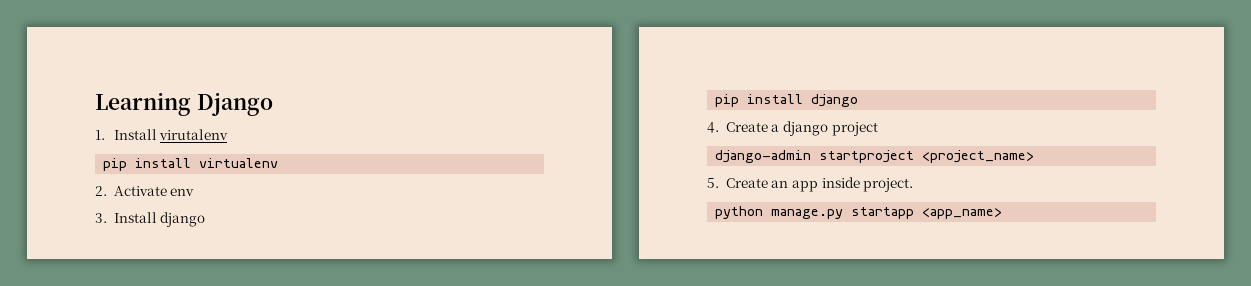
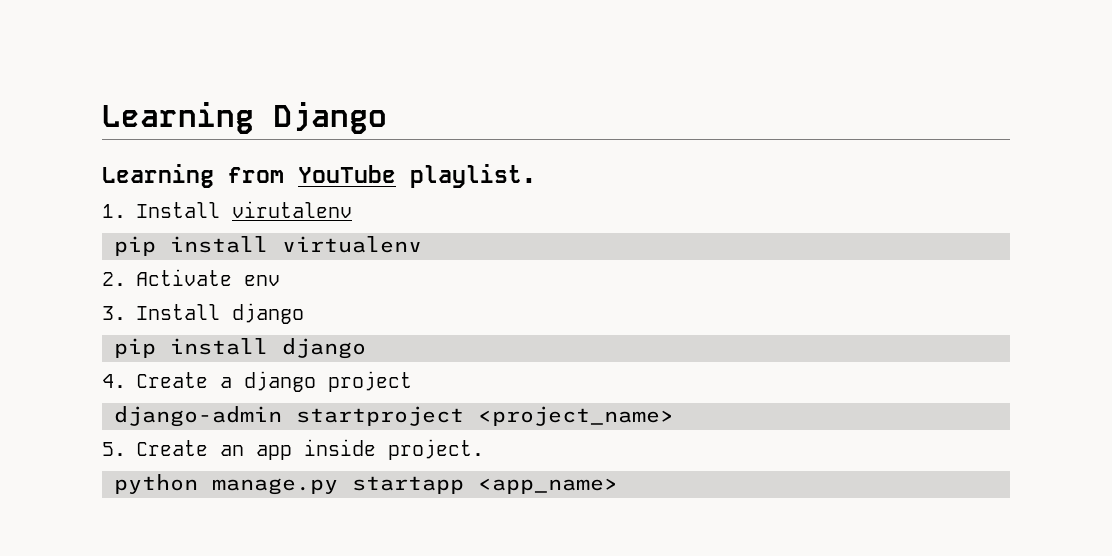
+ Learning from YouTube playlist.

